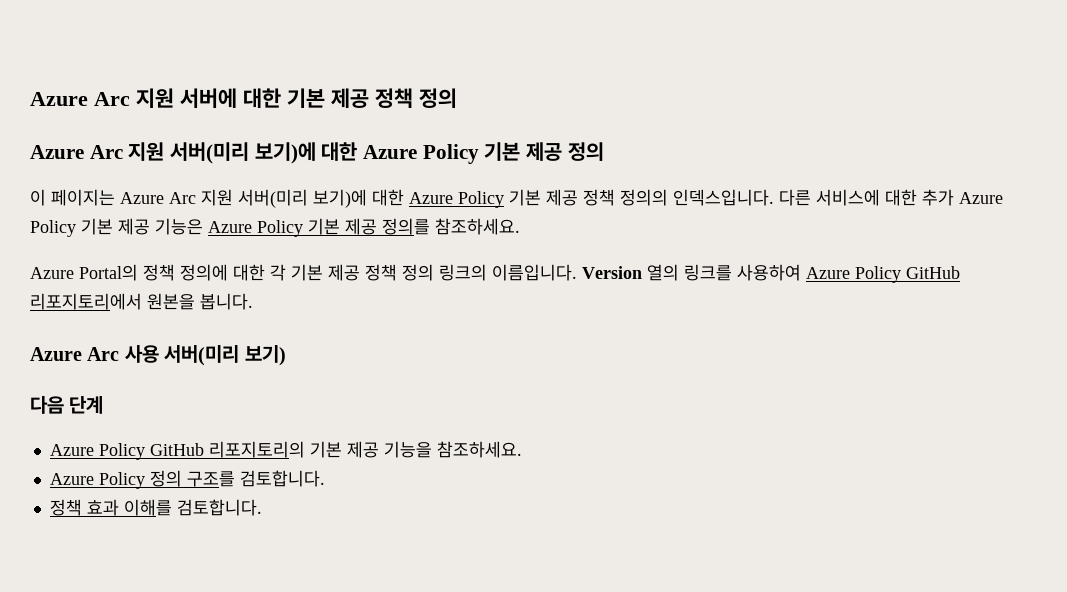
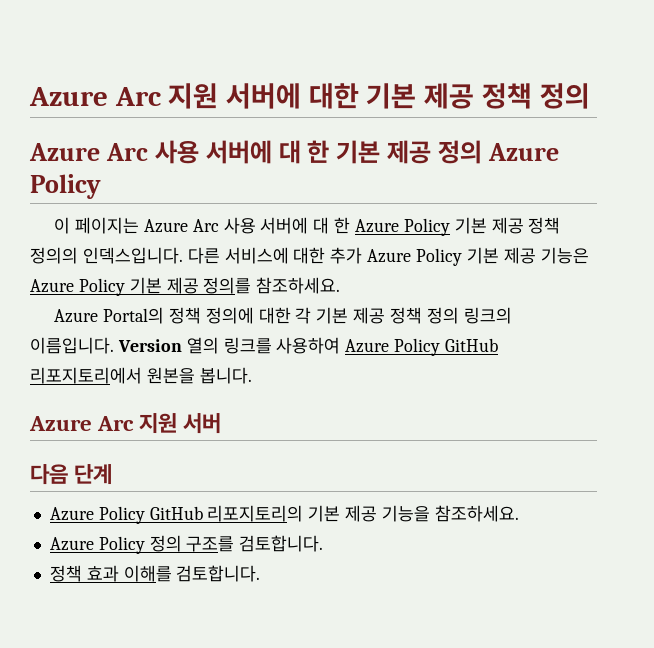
- Azure Arc 지원 서버(미리 보기)에 대한 Azure Policy 기본 제공 정의
+ Azure Arc 사용 서버에 대 한 기본 제공 정의 Azure Policy
- 이 페이지는 Azure Arc 지원 서버(미리 보기)에 대한 Azure Policy 기본 제공 정책 정의의 인덱스입니다.
+ 이 페이지는 Azure Arc 사용 서버에 대 한 Azure Policy 기본 제공 정책 정의의 인덱스입니다.
- Azure Arc 사용 서버(미리 보기)
+ Azure Arc 지원 서버

